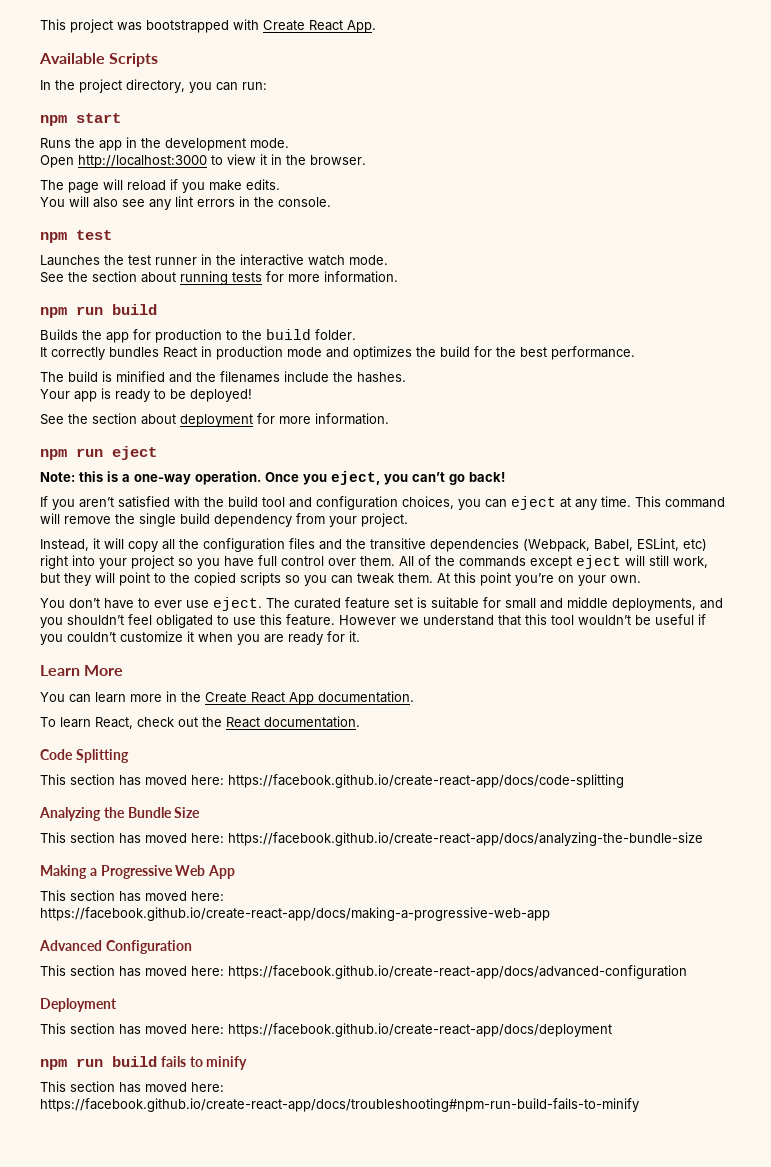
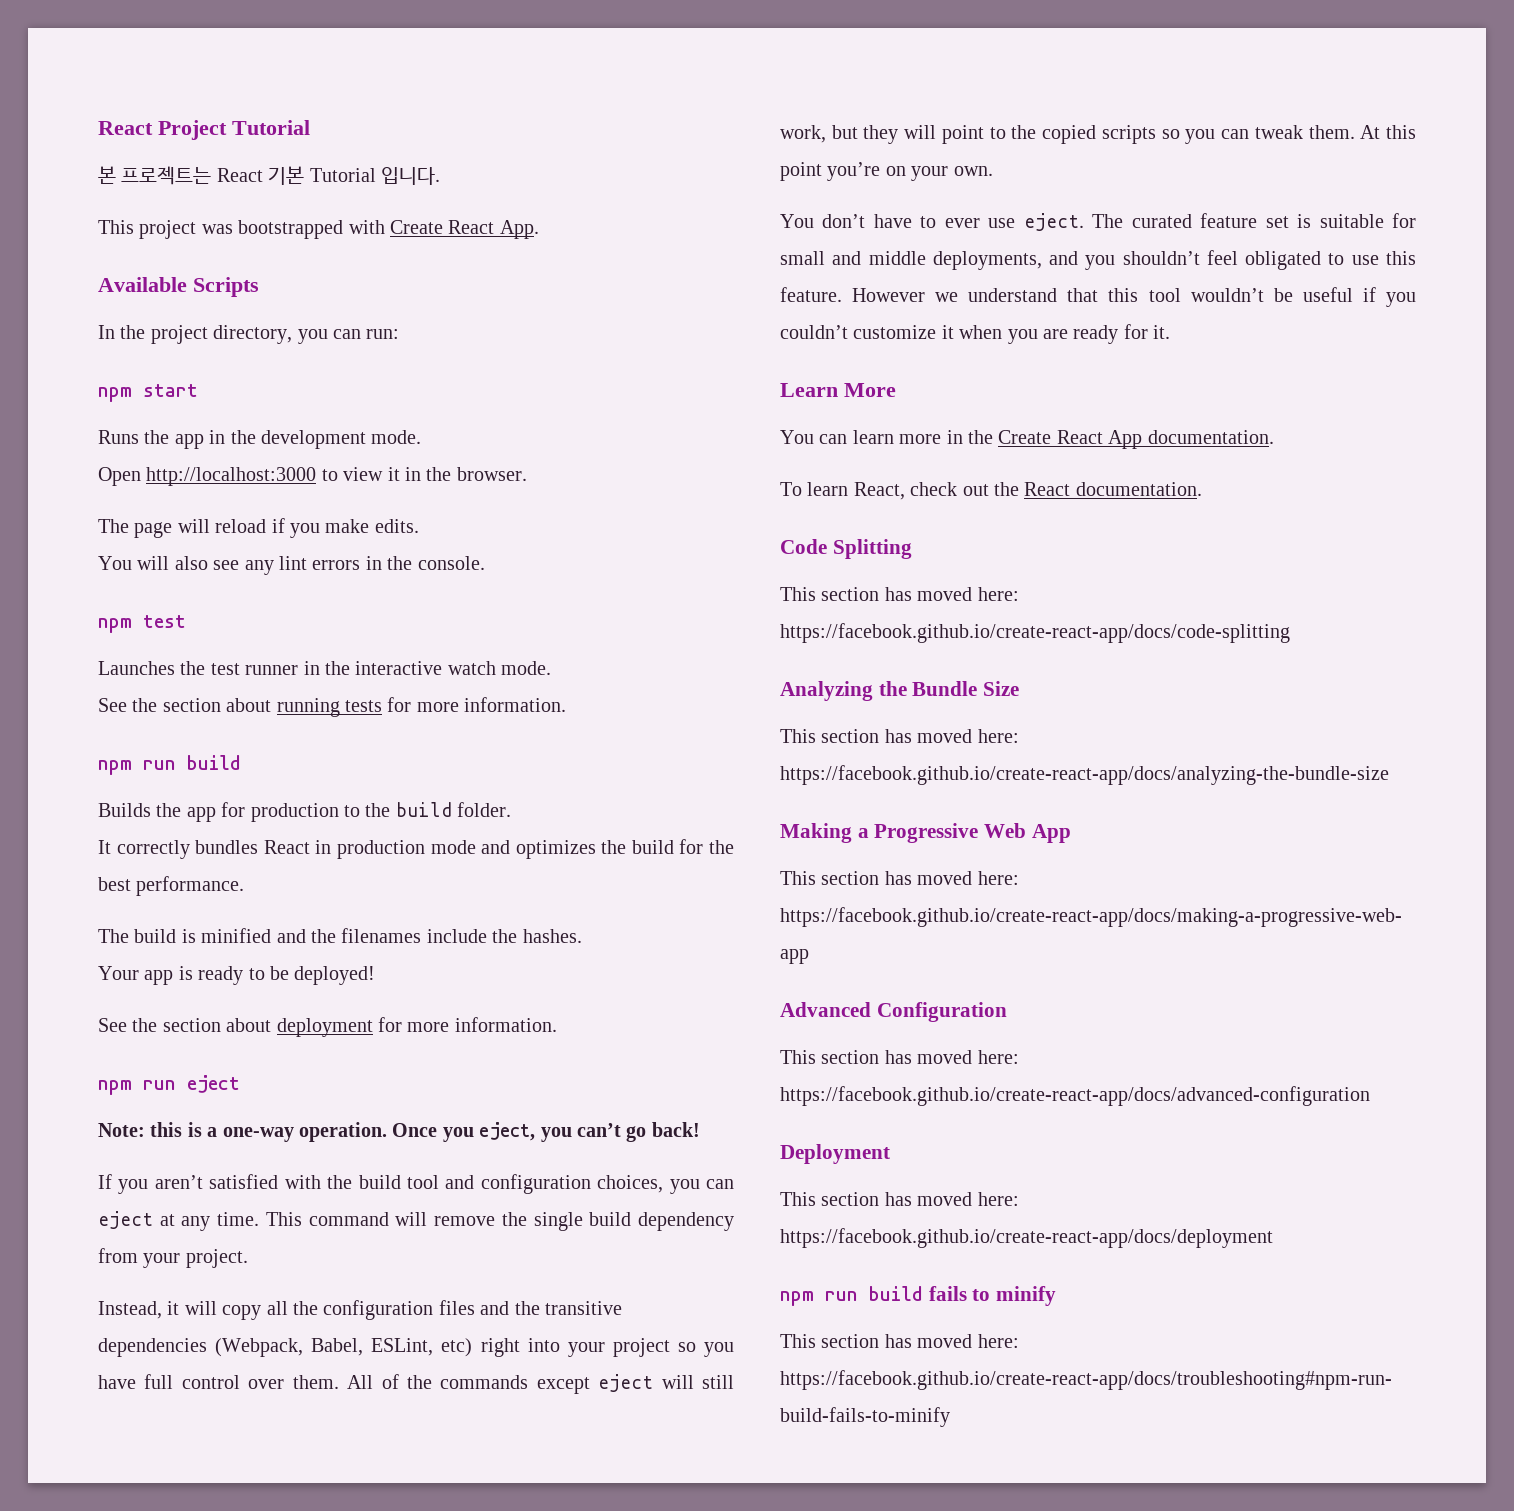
+ React Project Tutorial
+ 본 프로젝트는 React 기본 Tutorial 입니다.

